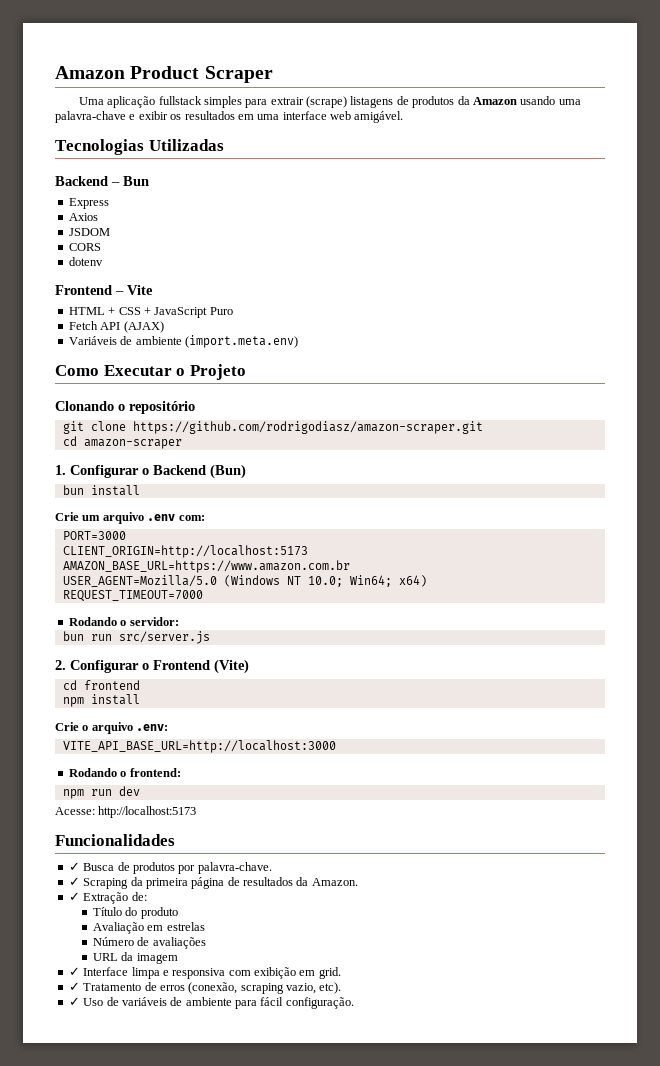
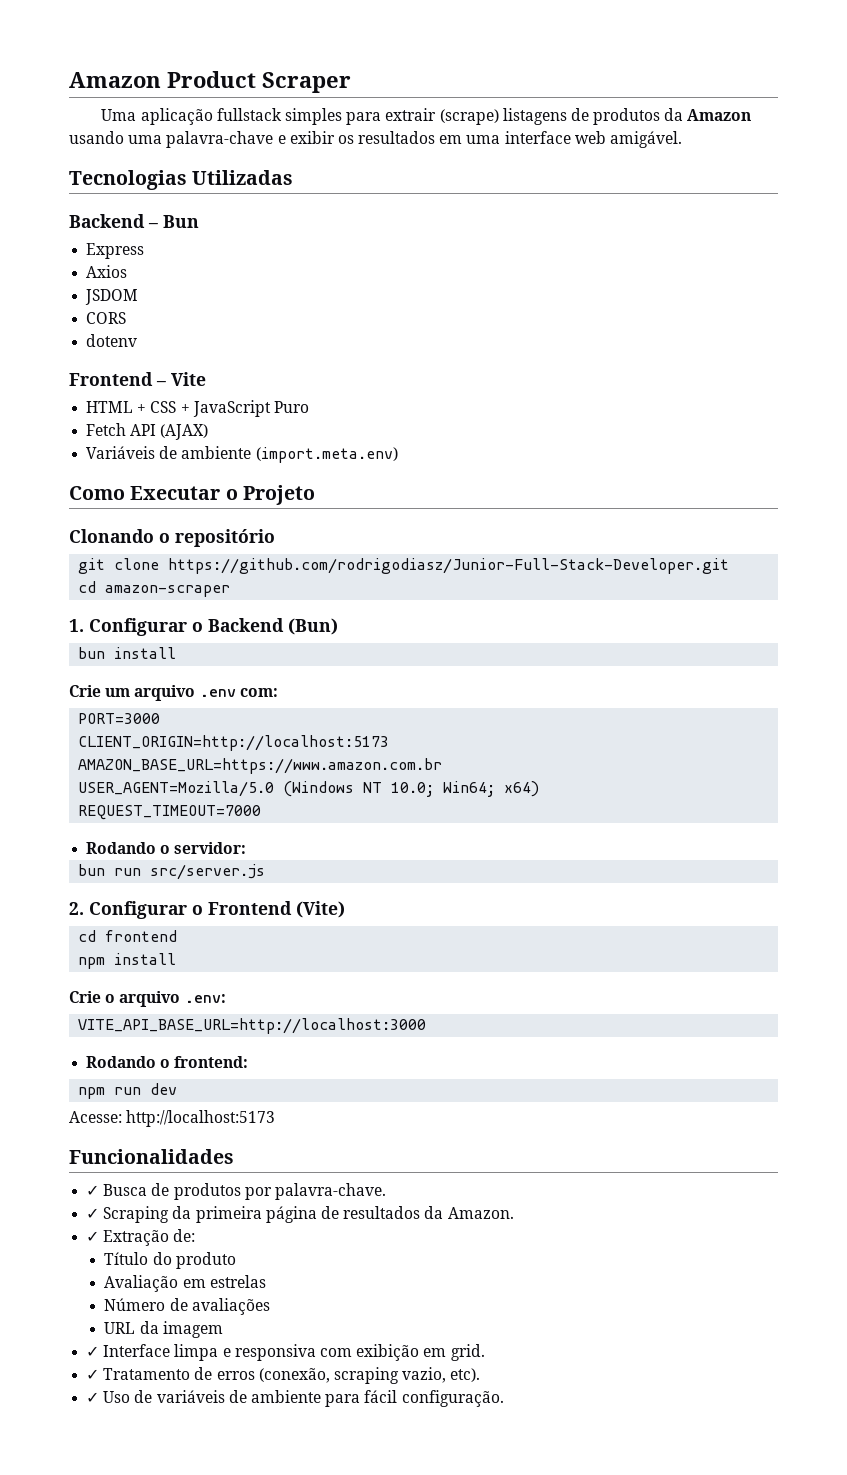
- git clone https://github.com/rodrigodiasz/amazon-scraper.git
+ git clone https://github.com/rodrigodiasz/Junior-Full-Stack-Developer.git

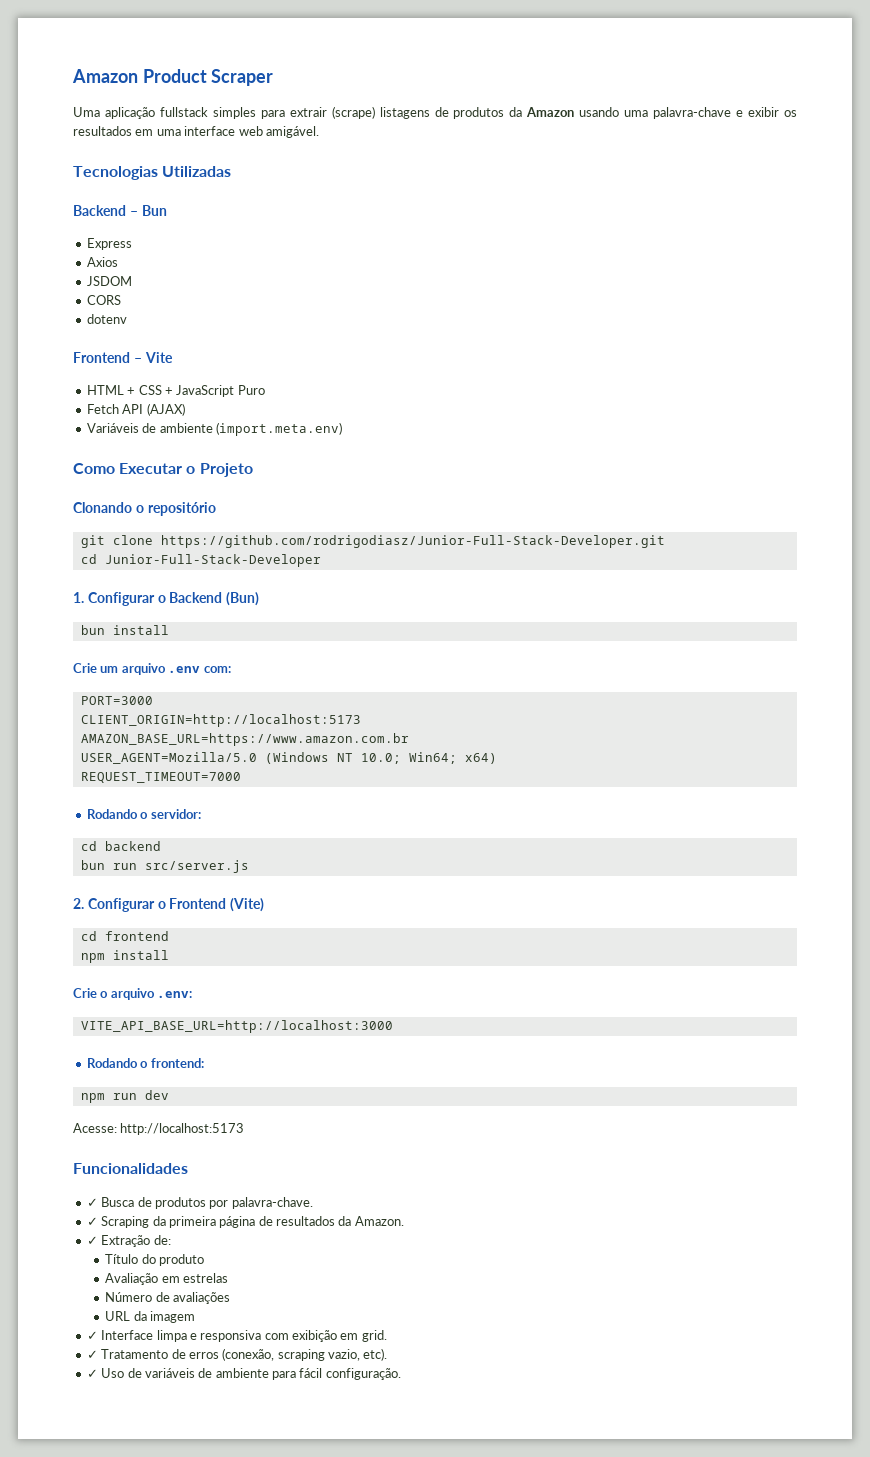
- cd amazon-scraper
+ cd Junior-Full-Stack-Developer
+ cd backend

